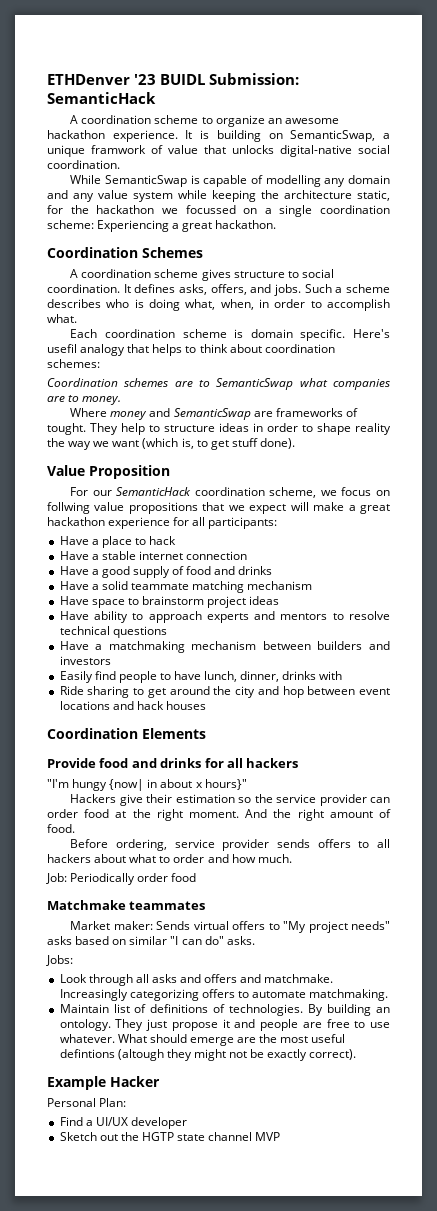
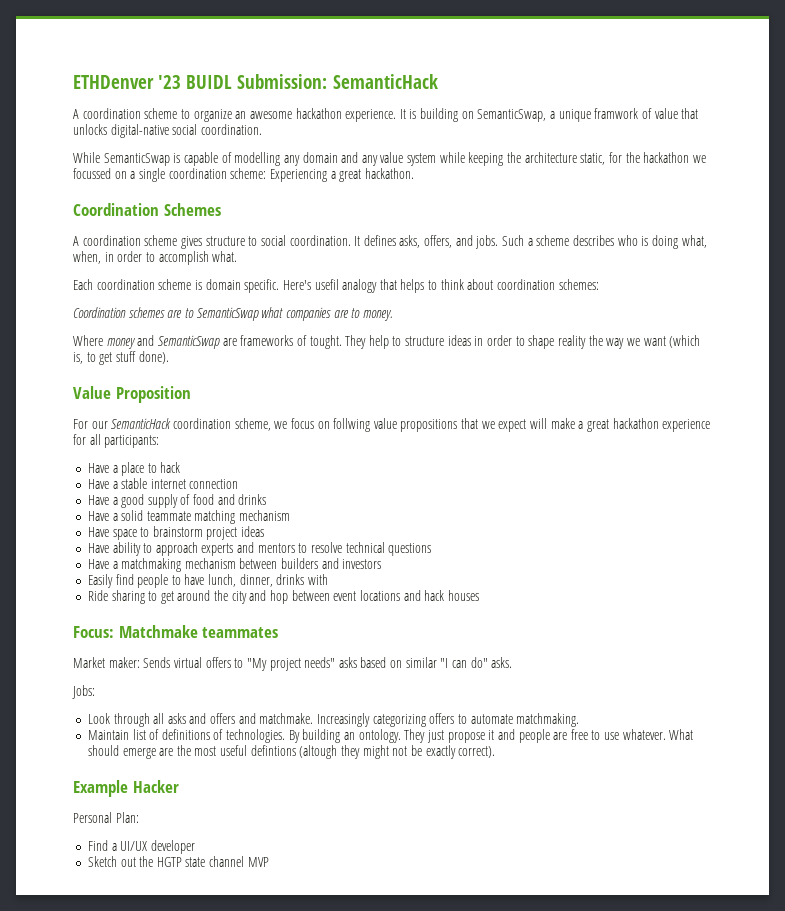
- Coordination Elements
- Provide food and drinks for all hackers
- "I'm hungy {now| in about x hours}"
- Hackers give their estimation so the service provider can order food at the right moment. And the right amount of food.
- Before ordering, service provider sends offers to all hackers about what to order and how much.
- Job: Periodically order food
- Matchmake teammates
+ Focus: Matchmake teammates

